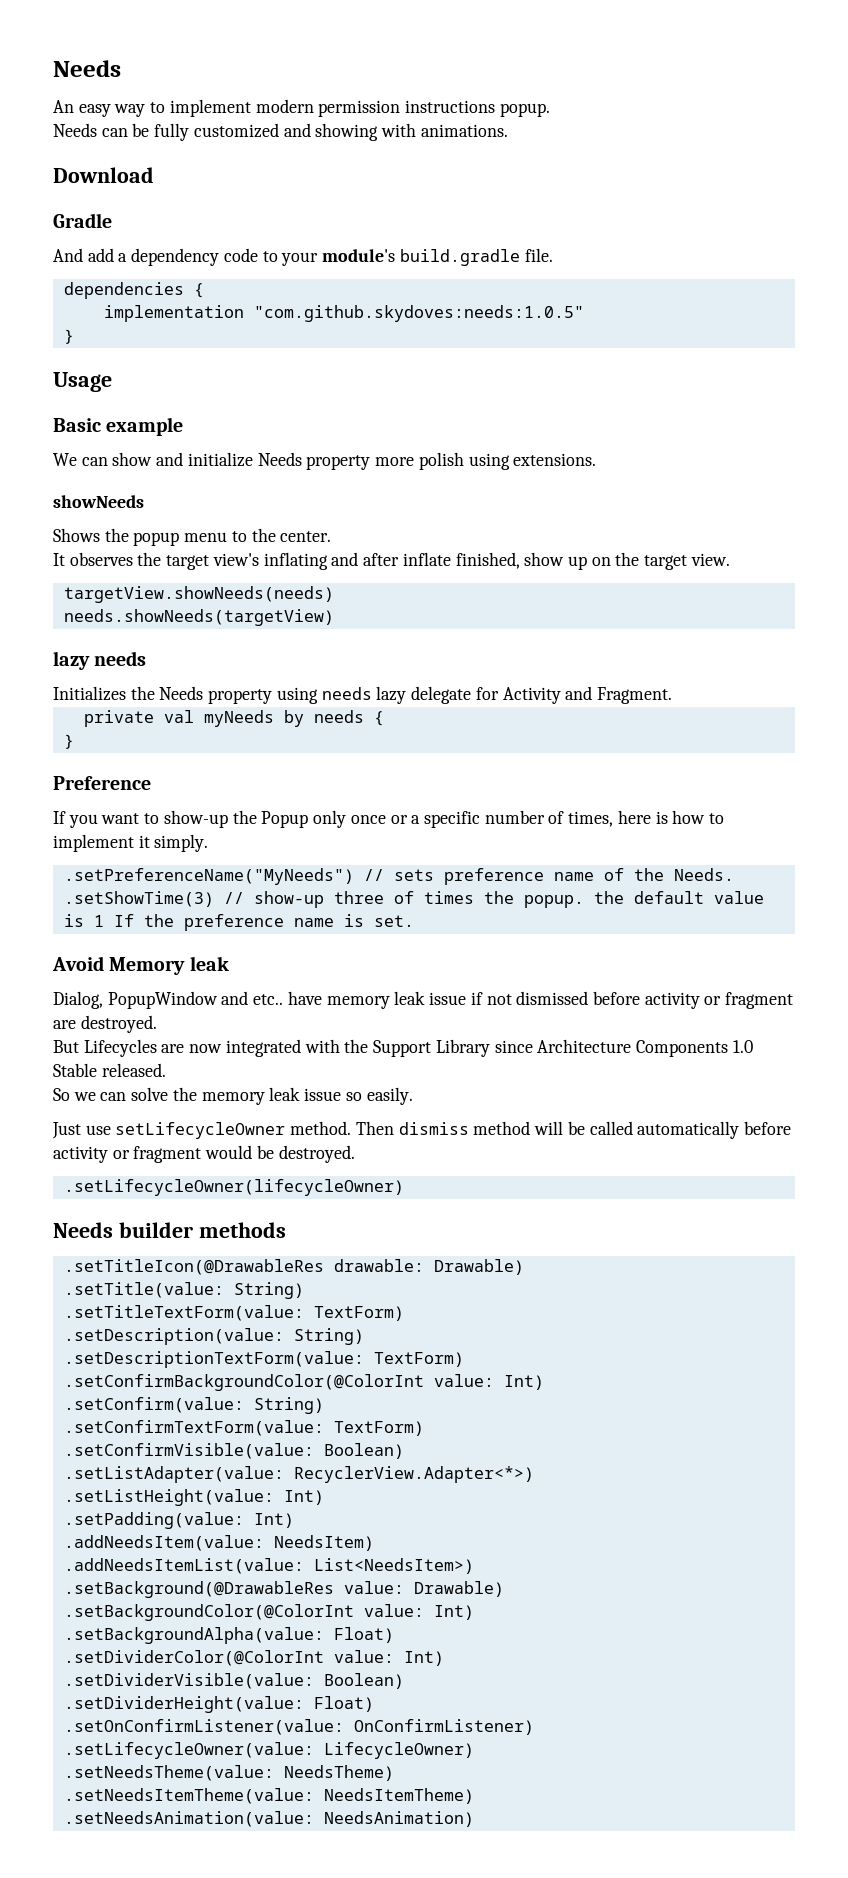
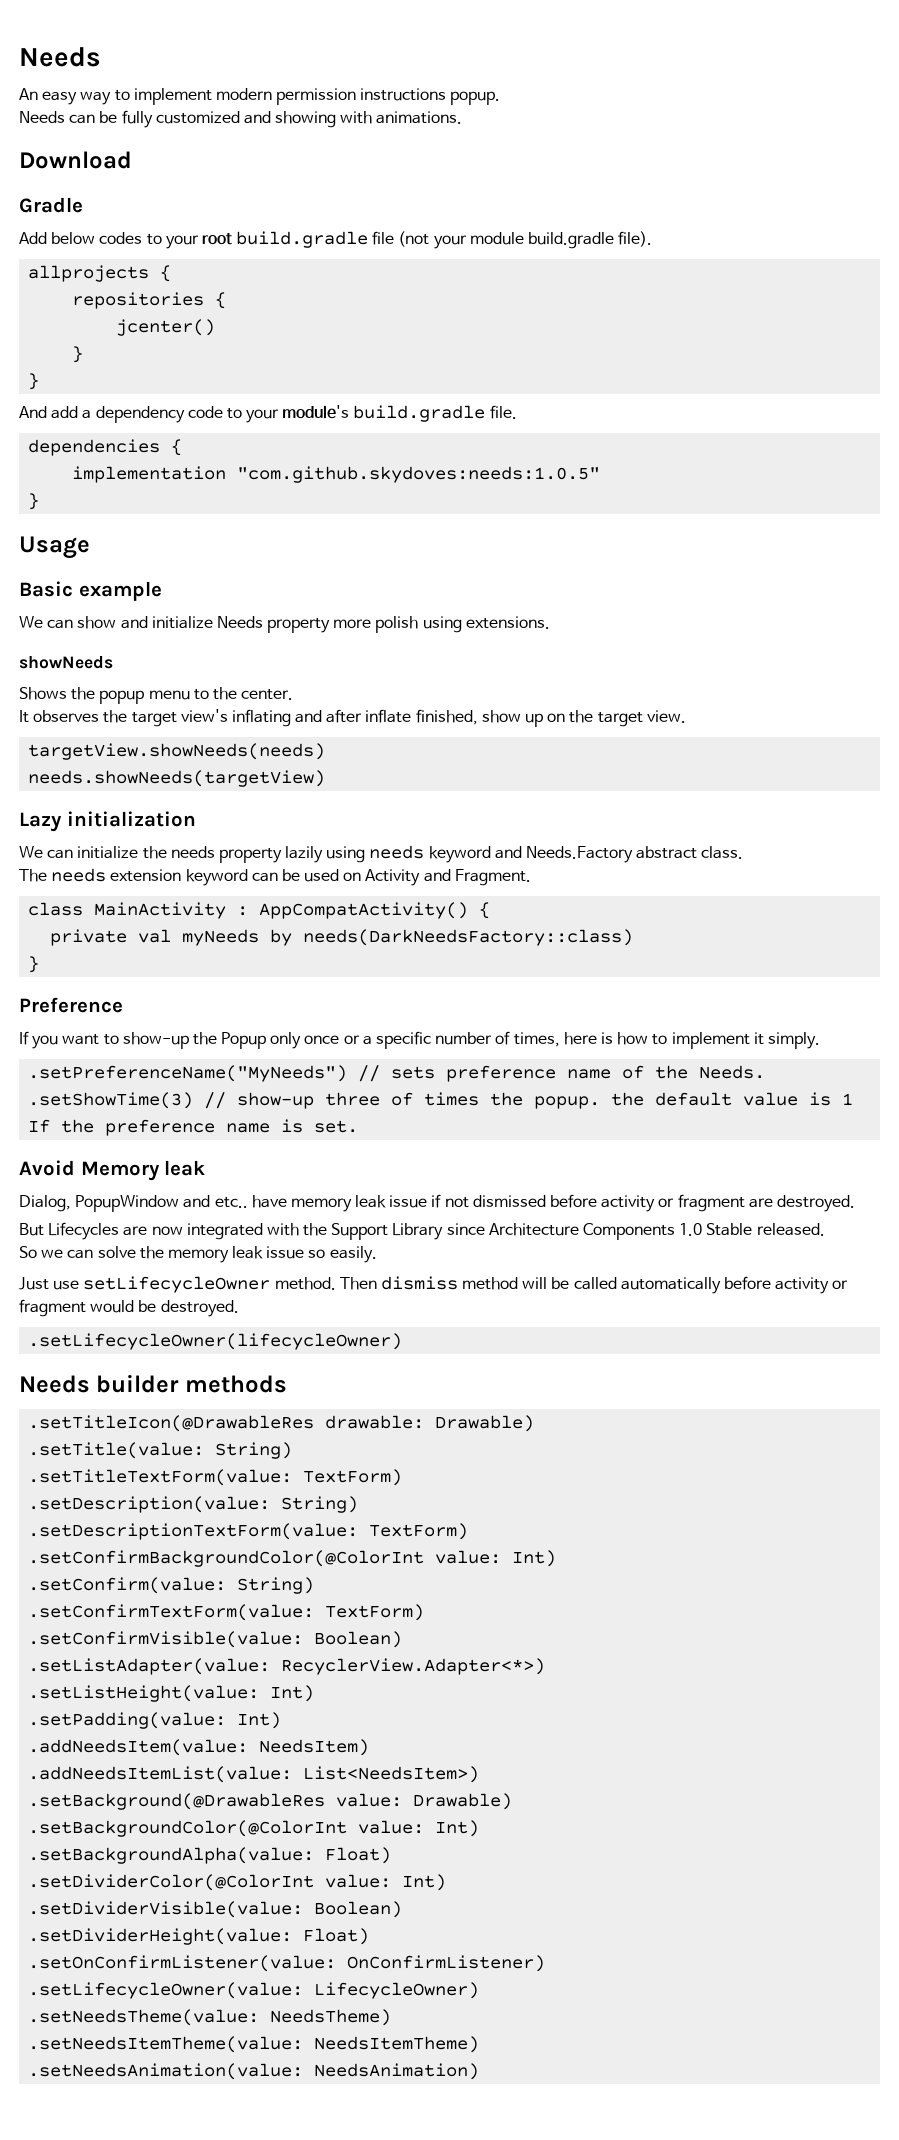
+ Add below codes to your root build.gradle file (not your module build.gradle file).
+ allprojects {
+ repositories {
+ jcenter()
+ }
+ }
- lazy needs
- Initializes the Needs property using needs lazy delegate for Activity and Fragment.
+ Lazy initialization
+ We can initialize the needs property lazily using needs keyword and Needs.Factory abstract class.
+ The needs extension keyword can be used on Activity and Fragment.
+ class MainActivity : AppCompatActivity() {
- private val myNeeds by needs {
+ private val myNeeds by needs(DarkNeedsFactory::class)

